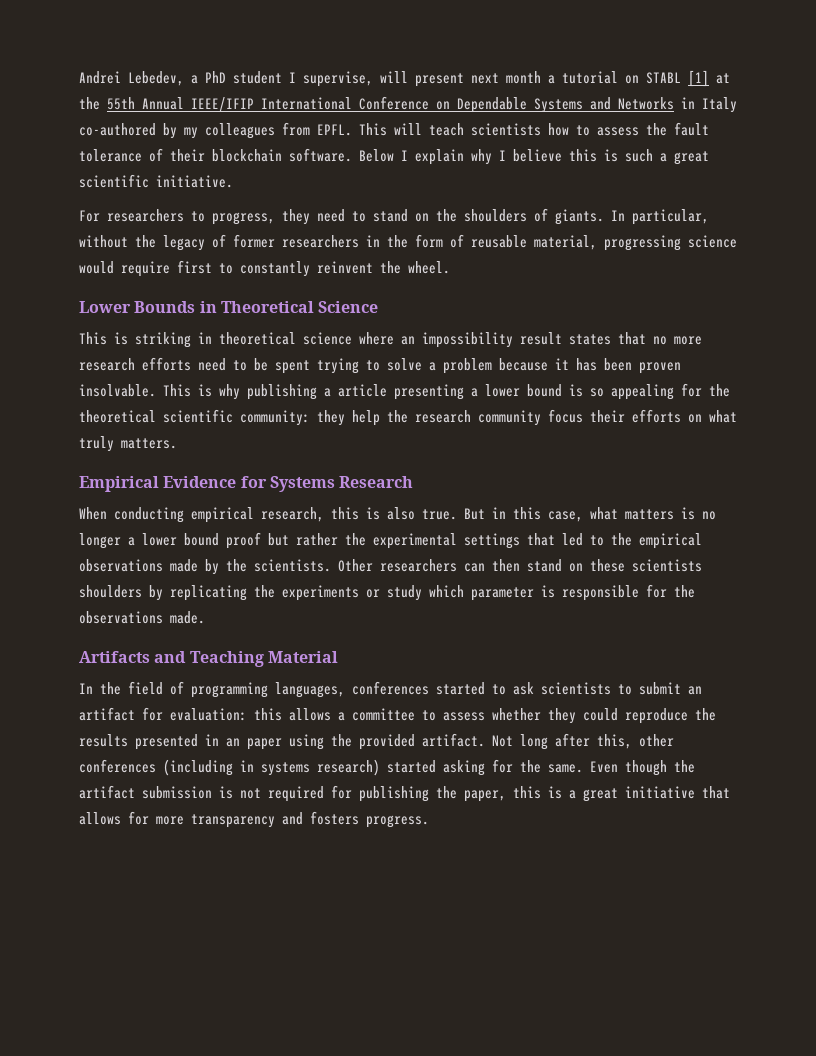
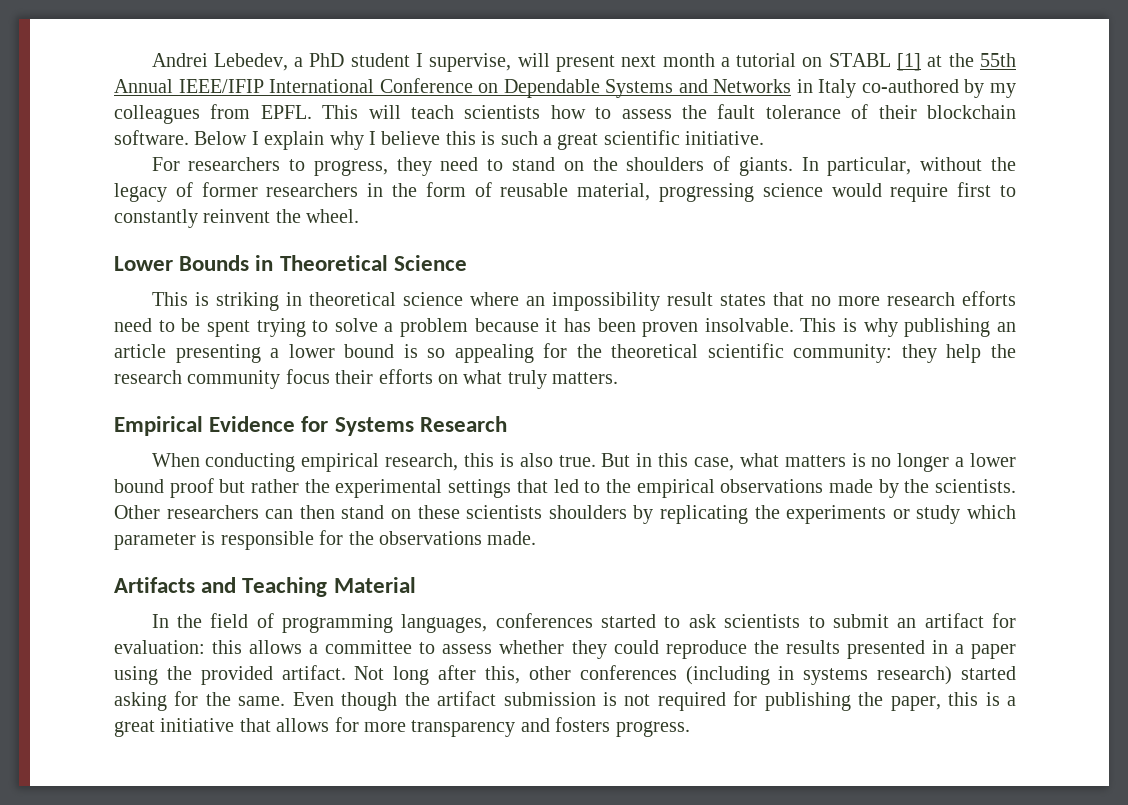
- This is why publishing a article presenting a lower bound is so appealing for the theoretical scientific community: they help the research community focus their efforts on what truly matters.
+ This is why publishing an article presenting a lower bound is so appealing for the theoretical scientific community: they help the research community focus their efforts on what truly matters.
- In the field of programming languages, conferences started to ask scientists to submit an artifact for evaluation: this allows a committee to assess whether they could reproduce the results presented in an paper using the provided artifact.
+ In the field of programming languages, conferences started to ask scientists to submit an artifact for evaluation: this allows a committee to assess whether they could reproduce the results presented in a paper using the provided artifact.

